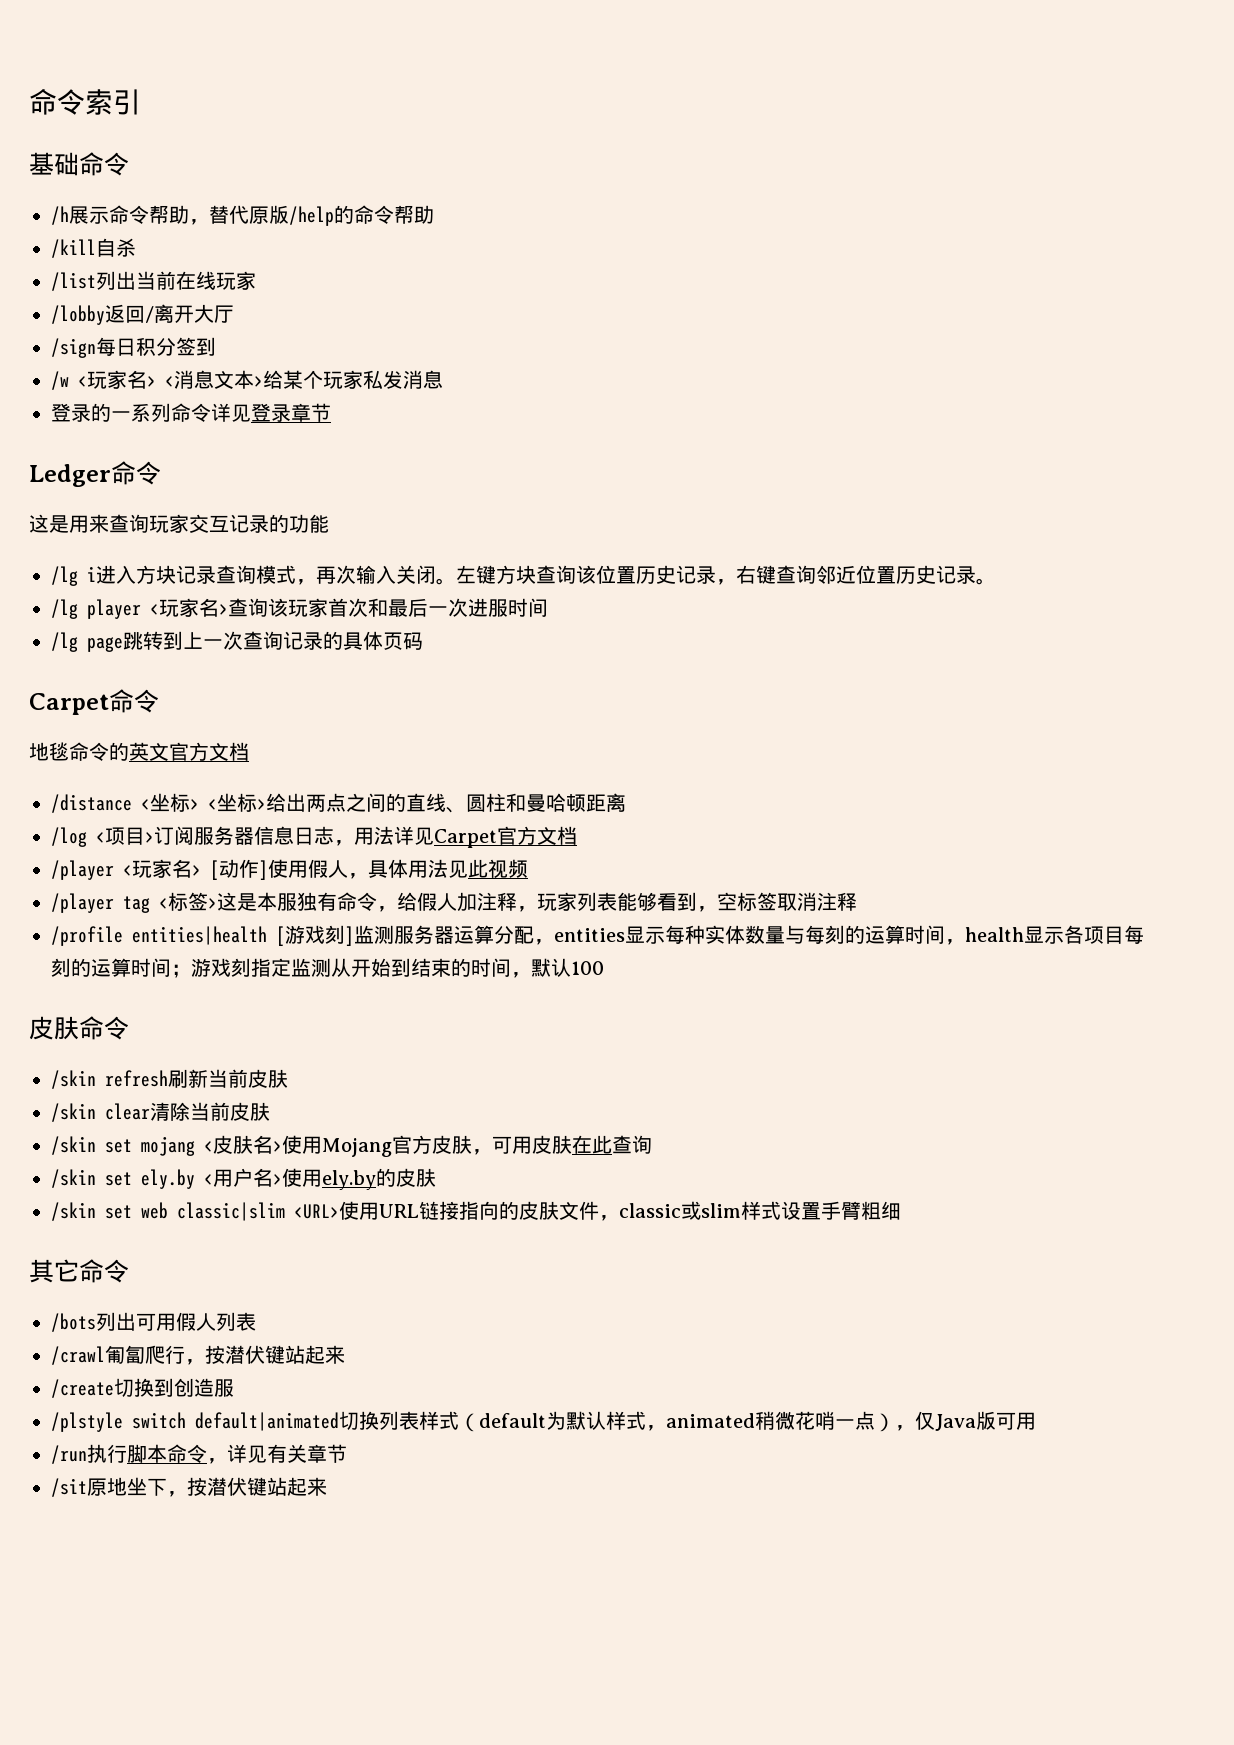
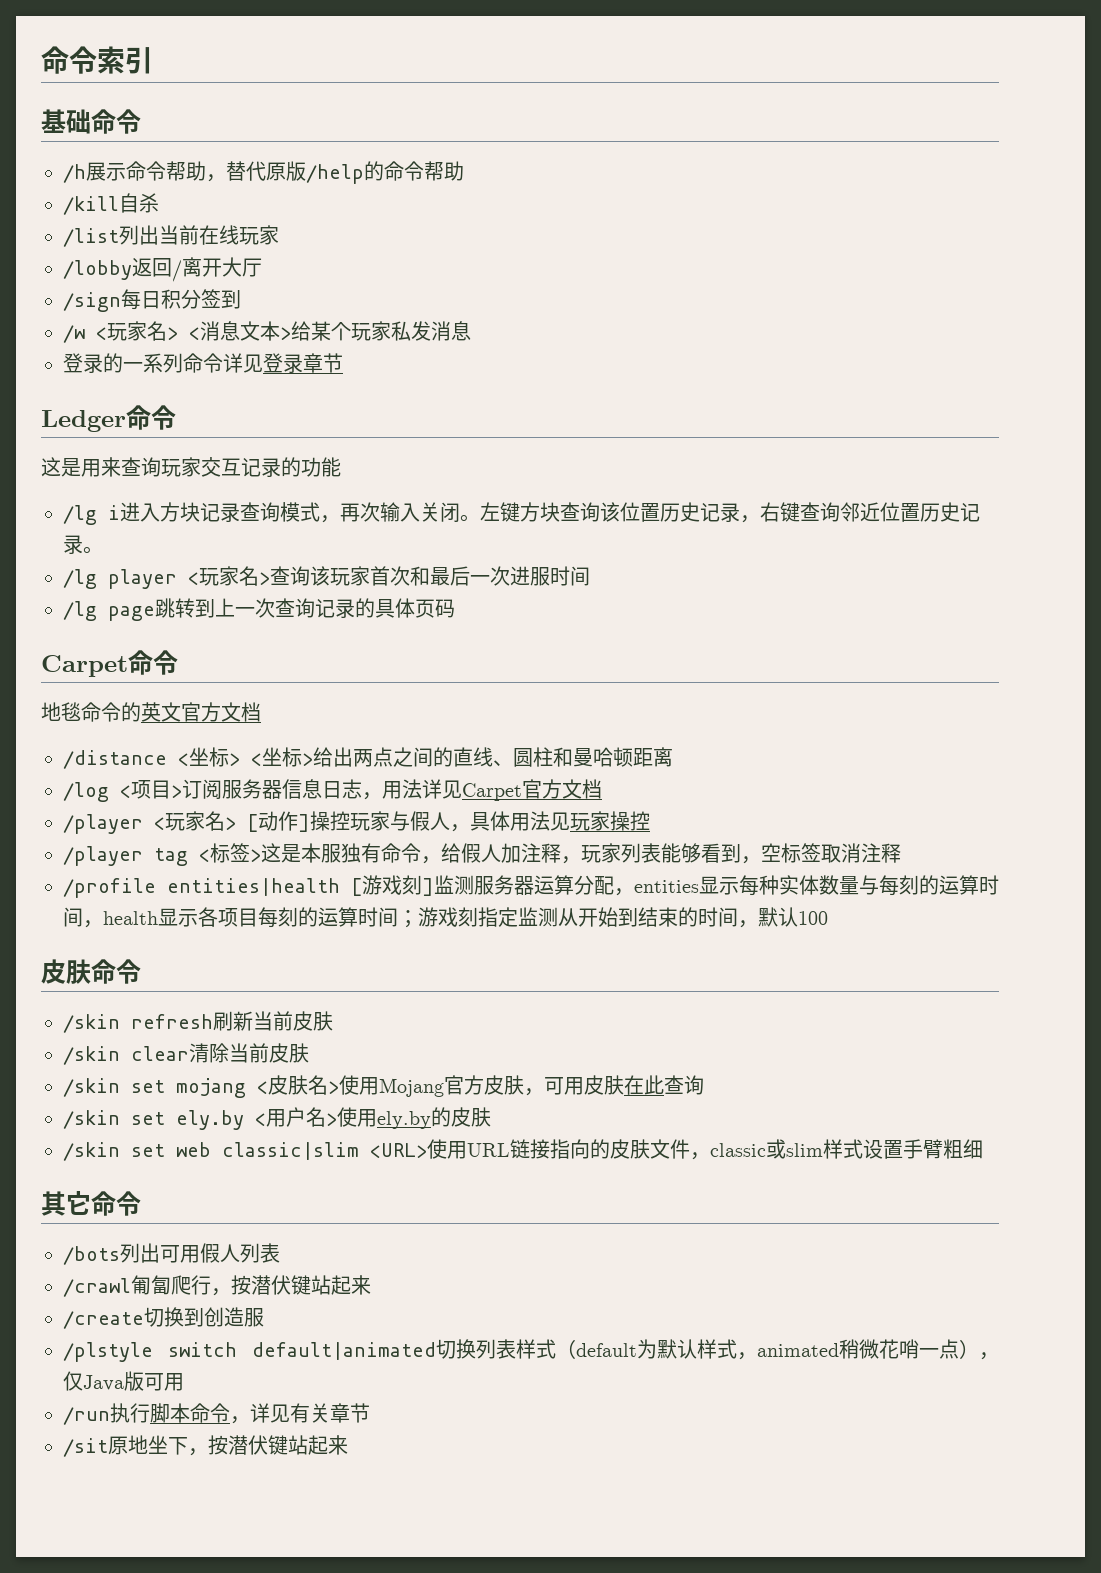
- /player <玩家名> [动作]使用假人，具体用法见此视频
+ /player <玩家名> [动作]操控玩家与假人，具体用法见玩家操控

